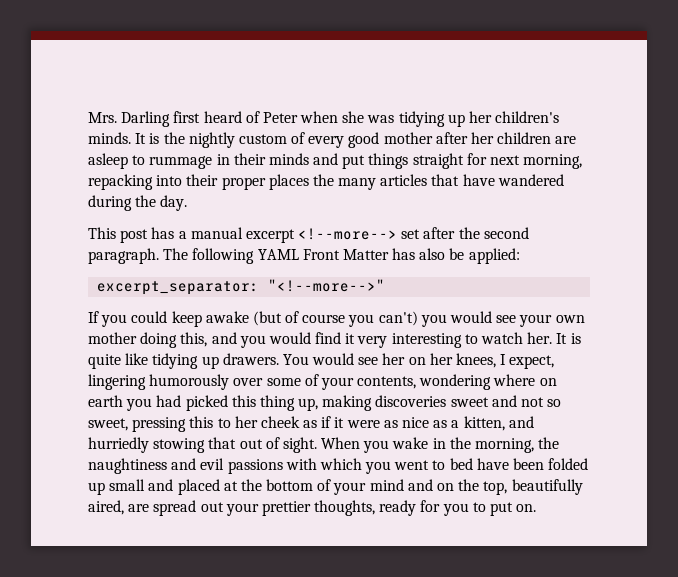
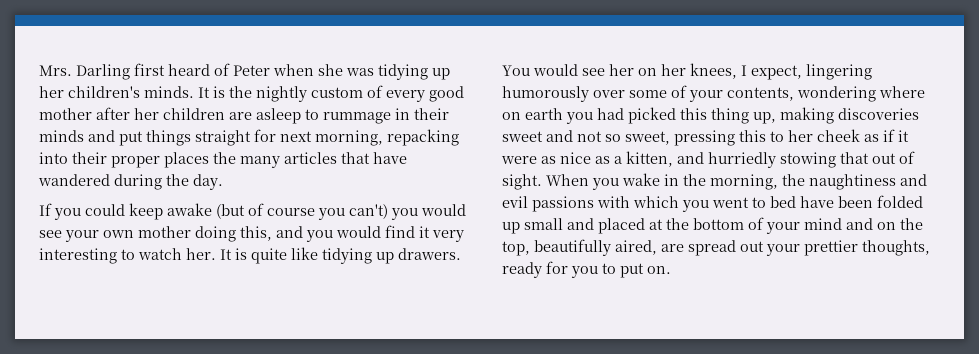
- This post has a manual excerpt <!--more--> set after the second paragraph. The following YAML Front Matter has also be applied:
- excerpt_separator: "<!--more-->"

